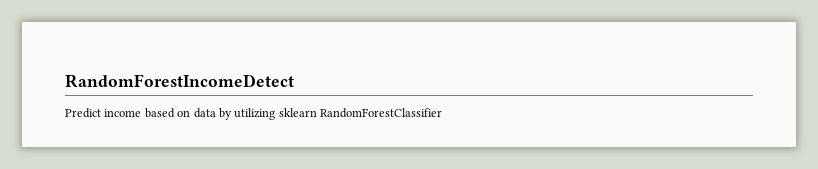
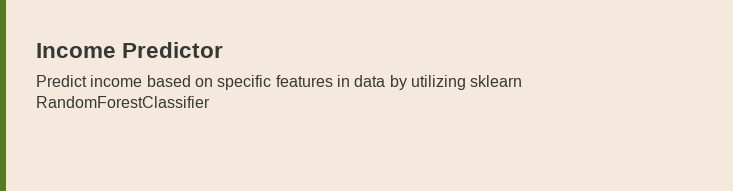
- RandomForestIncomeDetect
+ Income Predictor
- Predict income based on data by utilizing sklearn RandomForestClassifier
+ Predict income based on specific features in data by utilizing sklearn RandomForestClassifier

